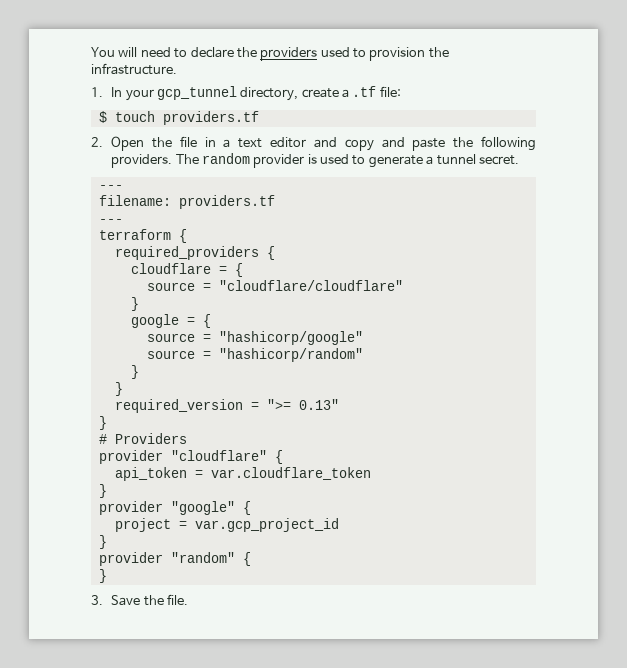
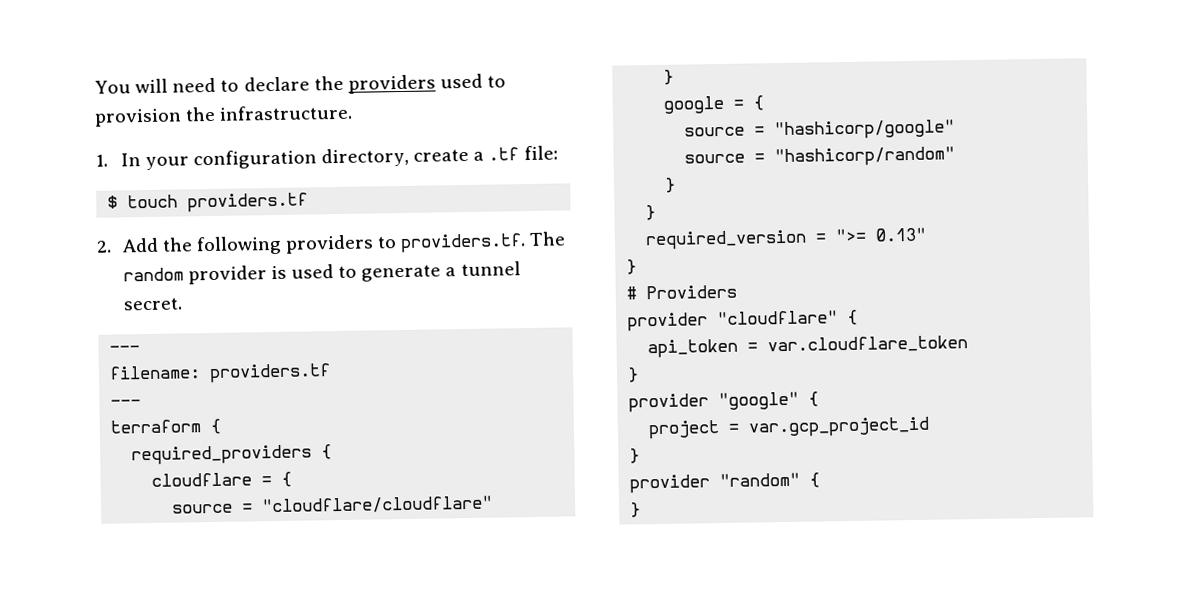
- 1. In your gcp_tunnel directory, create a .tf file:
+ 1. In your configuration directory, create a .tf file:
- 2. Open the file in a text editor and copy and paste the following providers. The random provider is used to generate a tunnel secret.
+ 2. Add the following providers to providers.tf. The random provider is used to generate a tunnel secret.
- 3. Save the file.

